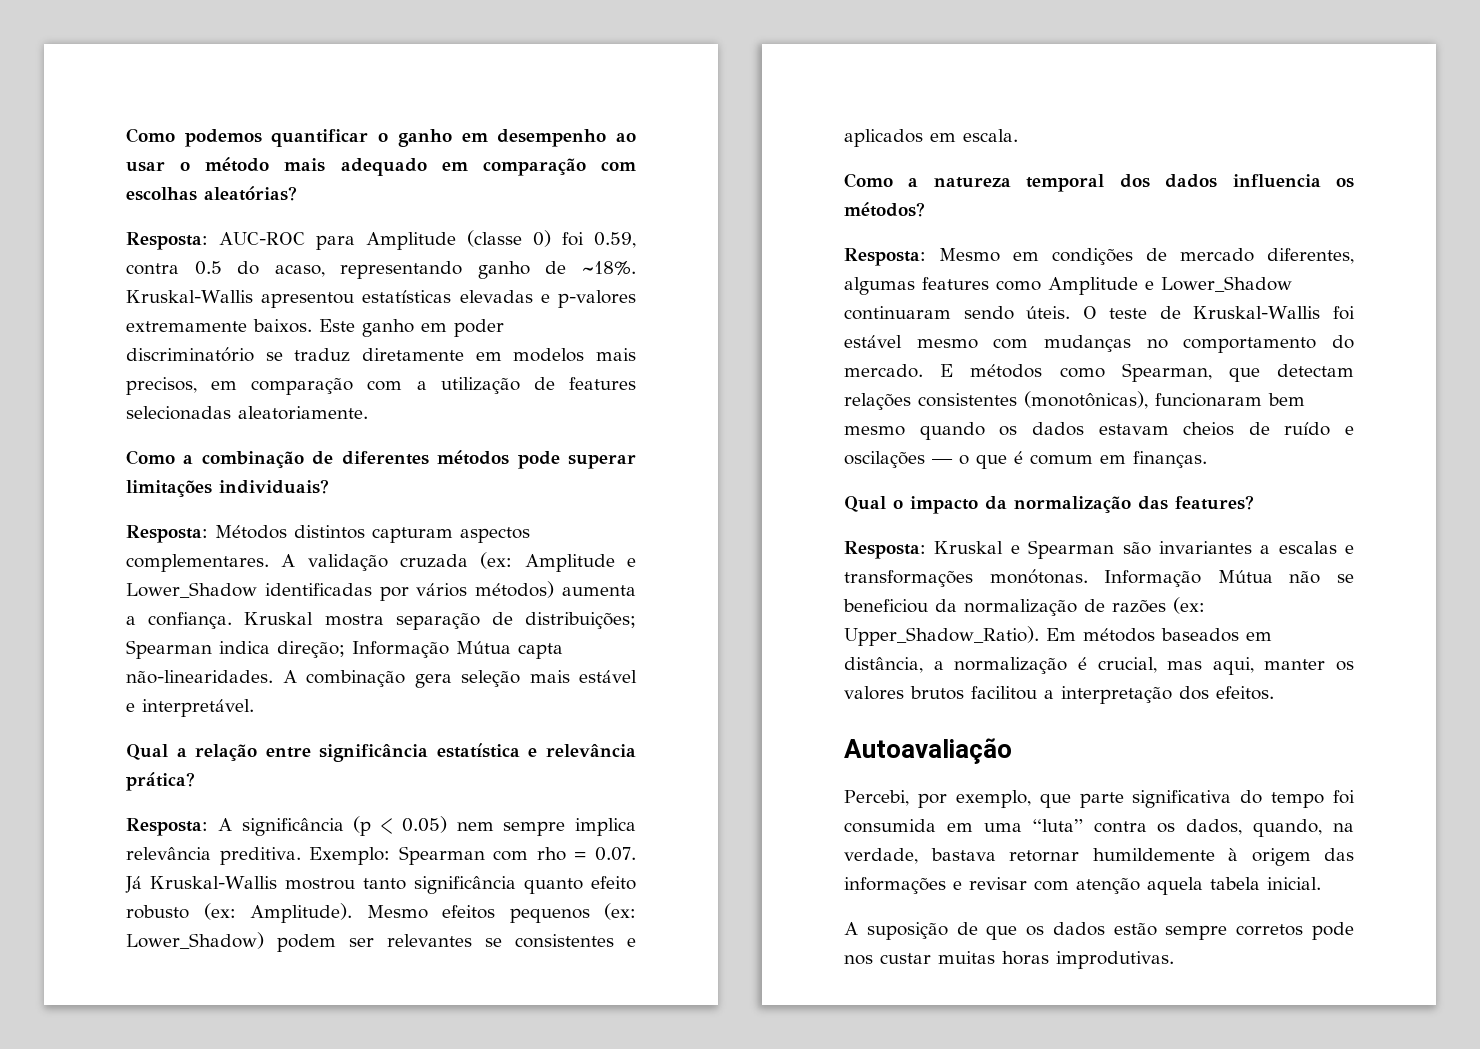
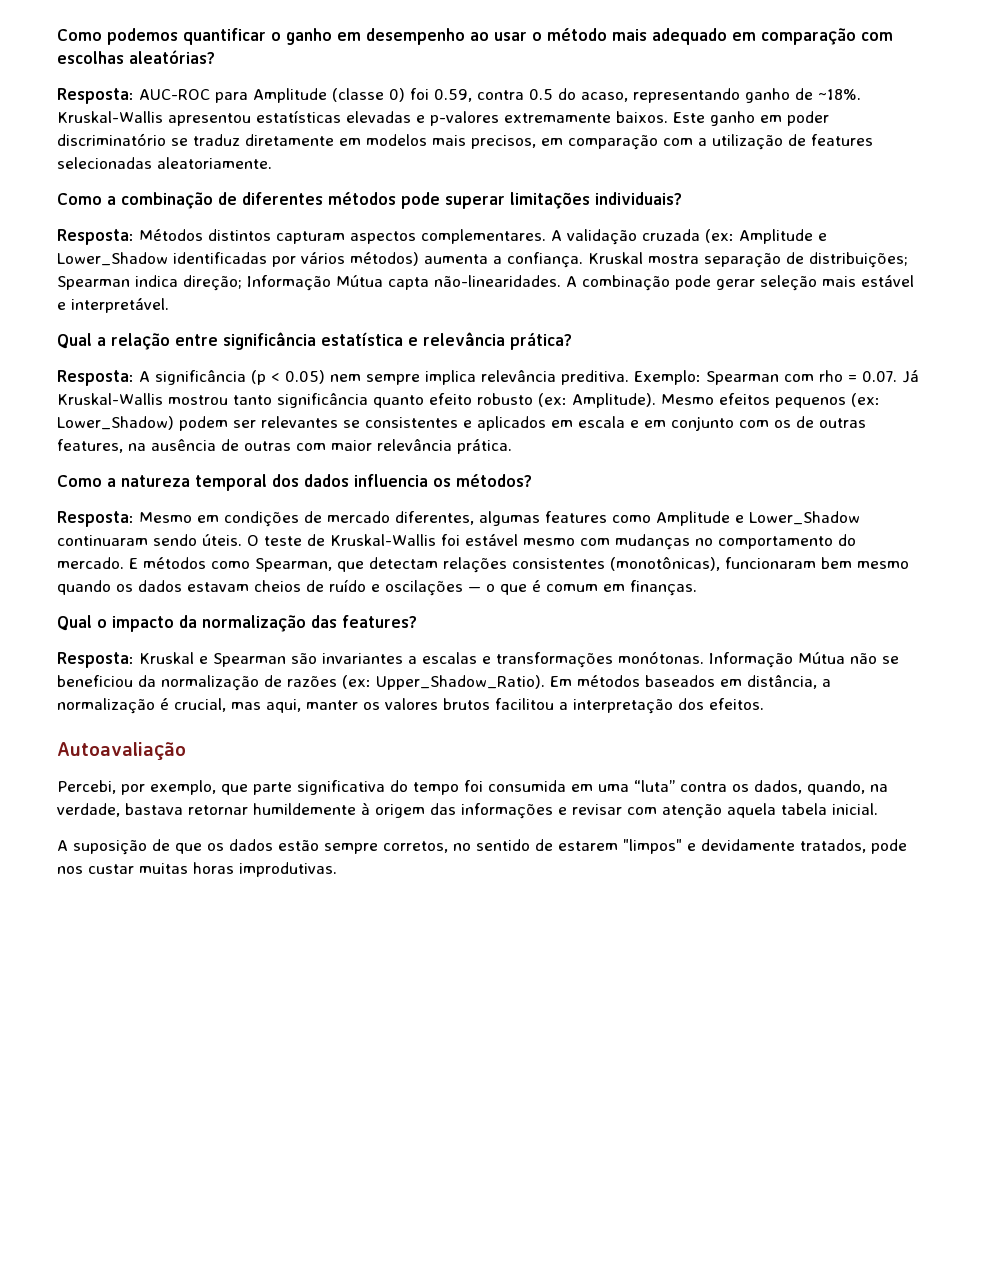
- A combinação gera seleção mais estável e interpretável.
+ A combinação pode gerar seleção mais estável e interpretável.
- Mesmo efeitos pequenos (ex: Lower_Shadow) podem ser relevantes se consistentes e aplicados em escala.
+ Mesmo efeitos pequenos (ex: Lower_Shadow) podem ser relevantes se consistentes e aplicados em escala e em conjunto com os de outras features, na ausência de outras com maior relevância prática.
- A suposição de que os dados estão sempre corretos pode nos custar muitas horas improdutivas.
+ A suposição de que os dados estão sempre corretos, no sentido de estarem "limpos" e devidamente tratados, pode nos custar muitas horas improdutivas.

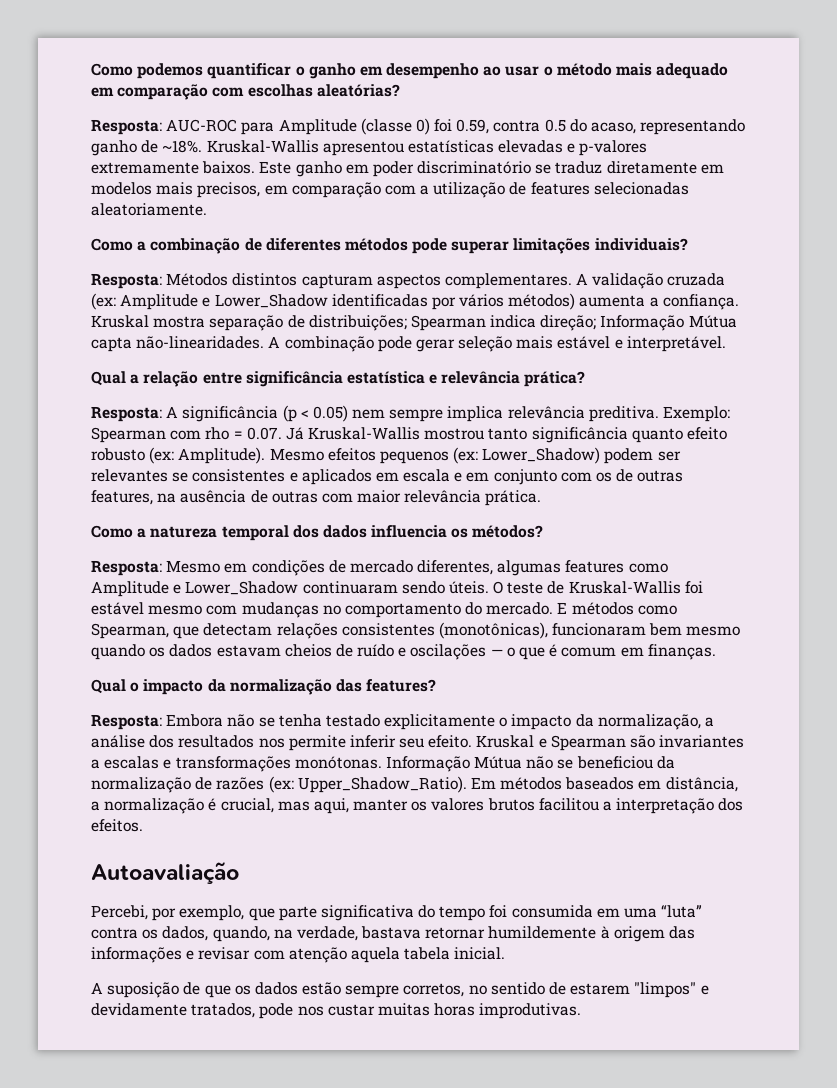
- Resposta: Kruskal e Spearman são invariantes a escalas e transformações monótonas.
+ Resposta: Embora não se tenha testado explicitamente o impacto da normalização, a análise dos resultados nos permite inferir seu efeito. Kruskal e Spearman são invariantes a escalas e transformações monótonas.

